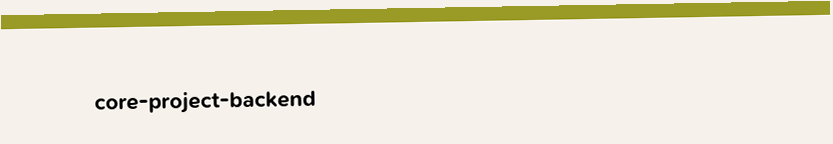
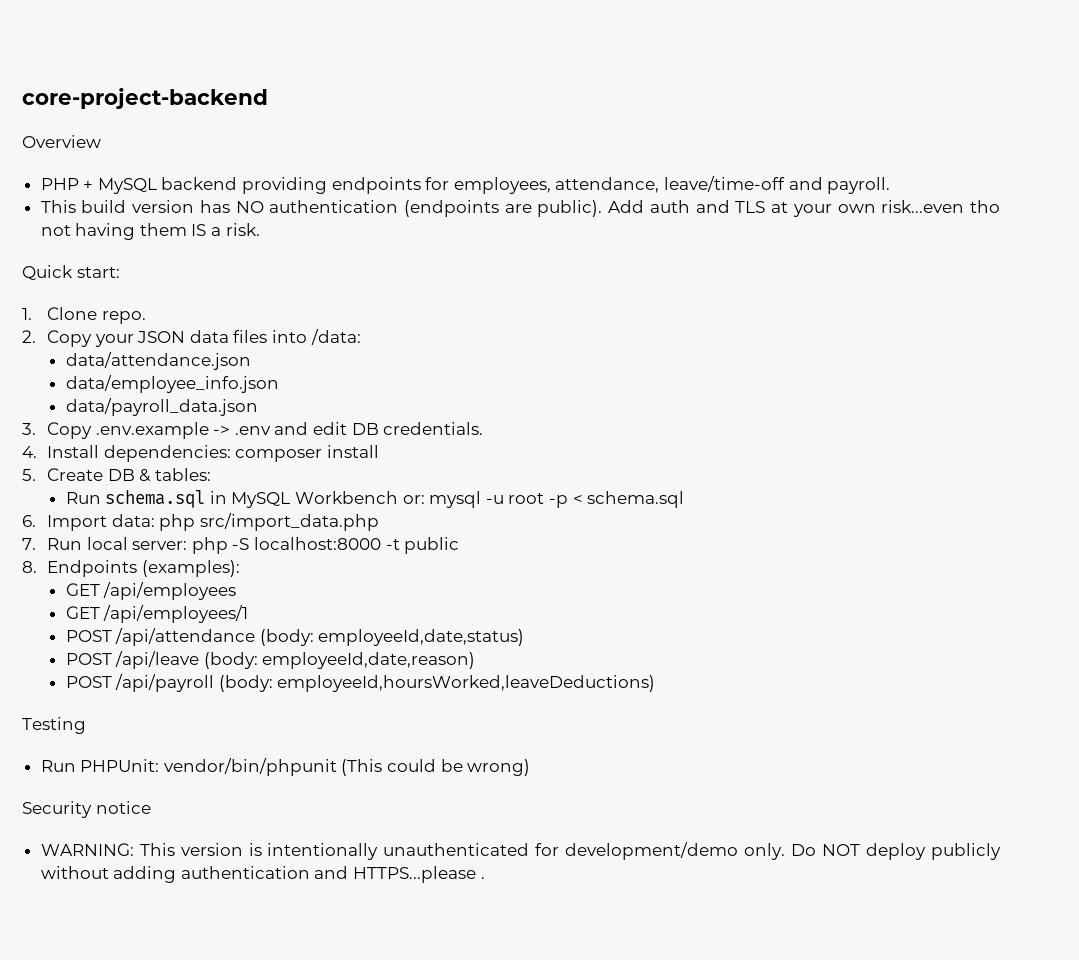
+ Overview
+ PHP + MySQL backend providing endpoints for employees, attendance, leave/time-off and payroll.
+ This build version has NO authentication (endpoints are public). Add auth and TLS at your own risk...even tho not having them IS a risk.
+ Quick start:
+ 1. Clone repo.
+ 2. Copy your JSON data files into /data:
+ data/attendance.json
+ data/employee_info.json
+ data/payroll_data.json
+ 3. Copy .env.example -> .env and edit DB credentials.
+ 4. Install dependencies: composer install
+ 5. Create DB & tables:
+ Run schema.sql in MySQL Workbench or: mysql -u root -p < schema.sql
+ 6. Import data: php src/import_data.php
+ 7. Run local server: php -S localhost:8000 -t public
+ 8. Endpoints (examples):
+ GET /api/employees
+ GET /api/employees/1
+ POST /api/attendance (body: employeeId,date,status)
+ POST /api/leave (body: employeeId,date,reason)
+ POST /api/payroll (body: employeeId,hoursWorked,leaveDeductions)
+ Testing
+ Run PHPUnit: vendor/bin/phpunit (This could be wrong)
+ Security notice
+ WARNING: This version is intentionally unauthenticated for development/demo only. Do NOT deploy publicly without adding authentication and HTTPS...please .

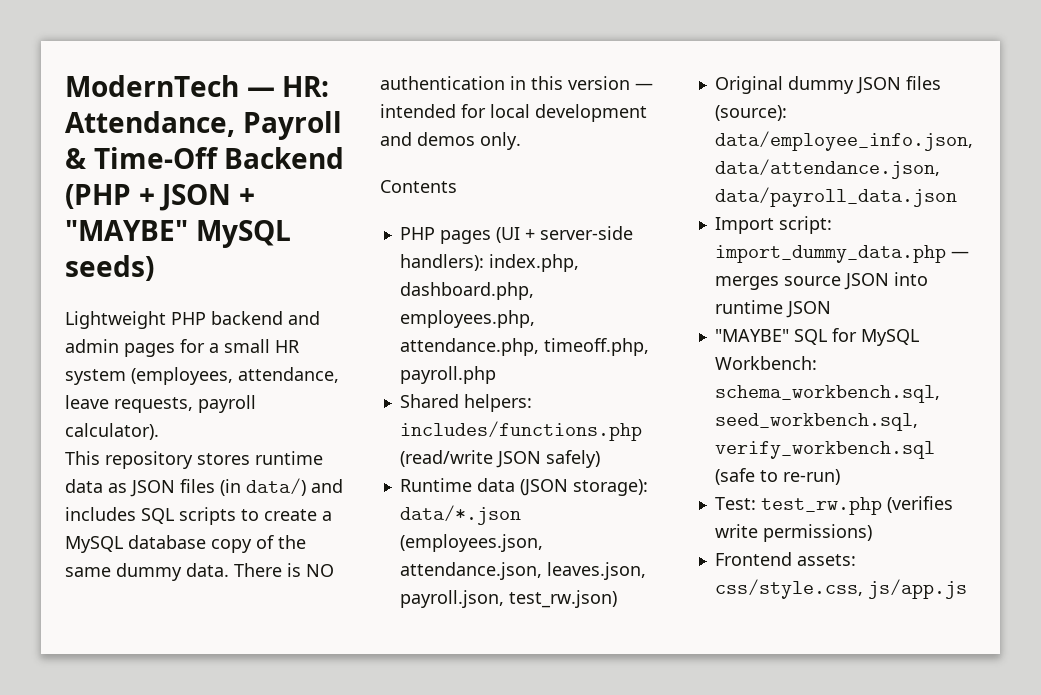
- core-project-backend
- Overview
- PHP + MySQL backend providing endpoints for employees, attendance, leave/time-off and payroll.
- This build version has NO authentication (endpoints are public). Add auth and TLS at your own risk...even tho not having them IS a risk.
- Quick start:
- 1. Clone repo.
- 2. Copy your JSON data files into /data:
- data/attendance.json
- data/employee_info.json
- data/payroll_data.json
- 3. Copy .env.example -> .env and edit DB credentials.
- 4. Install dependencies: composer install
- 5. Create DB & tables:
- Run schema.sql in MySQL Workbench or: mysql -u root -p < schema.sql
- 6. Import data: php src/import_data.php
- 7. Run local server: php -S localhost:8000 -t public
- 8. Endpoints (examples):
- GET /api/employees
- GET /api/employees/1
- POST /api/attendance (body: employeeId,date,status)
- POST /api/leave (body: employeeId,date,reason)
- POST /api/payroll (body: employeeId,hoursWorked,leaveDeductions)
- Testing
- Run PHPUnit: vendor/bin/phpunit (This could be wrong)
- Security notice
- WARNING: This version is intentionally unauthenticated for development/demo only. Do NOT deploy publicly without adding authentication and HTTPS...please .
+ ModernTech — HR: Attendance, Payroll & Time-Off Backend (PHP + JSON + "MAYBE" MySQL seeds)
+ Lightweight PHP backend and admin pages for a small HR system (employees, attendance, leave requests, payroll calculator).
+ This repository stores runtime data as JSON files (in data/) and includes SQL scripts to create a MySQL database copy of the same dummy data. There is NO authentication in this version — intended for local development and demos only.
+ Contents
+ PHP pages (UI + server-side handlers): index.php, dashboard.php, employees.php, attendance.php, timeoff.php, payroll.php
+ Shared helpers: includes/functions.php (read/write JSON safely)
+ Runtime data (JSON storage): data/*.json (employees.json, attendance.json, leaves.json, payroll.json, test_rw.json)
+ Original dummy JSON files (source): data/employee_info.json, data/attendance.json, data/payroll_data.json
+ Import script: import_dummy_data.php — merges source JSON into runtime JSON
+ "MAYBE" SQL for MySQL Workbench: schema_workbench.sql, seed_workbench.sql, verify_workbench.sql (safe to re-run)
+ Test: test_rw.php (verifies write permissions)
+ Frontend assets: css/style.css, js/app.js

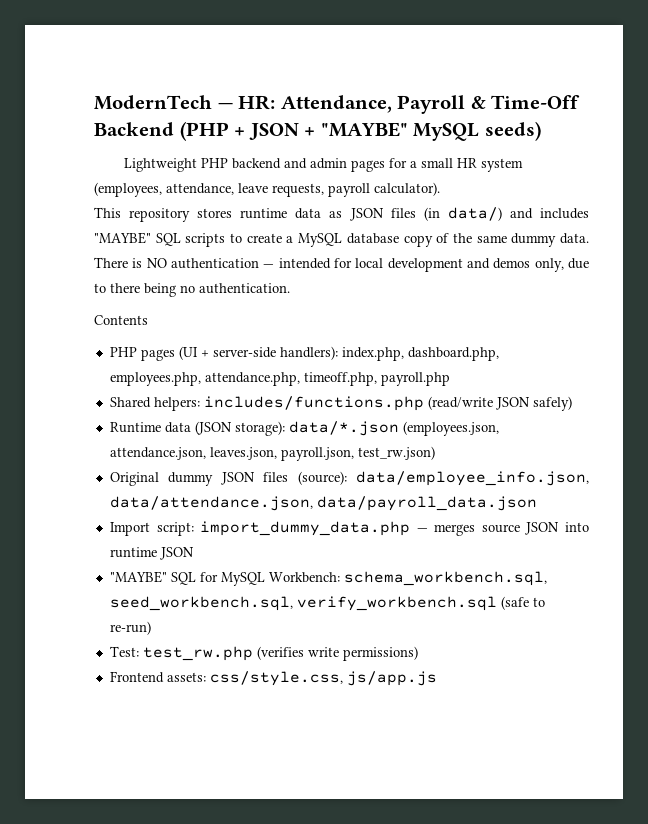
- This repository stores runtime data as JSON files (in data/) and includes SQL scripts to create a MySQL database copy of the same dummy data.
+ This repository stores runtime data as JSON files (in data/) and includes "MAYBE" SQL scripts to create a MySQL database copy of the same dummy data.
- There is NO authentication in this version — intended for local development and demos only.
+ There is NO authentication — intended for local development and demos only, due to there being no authentication.

